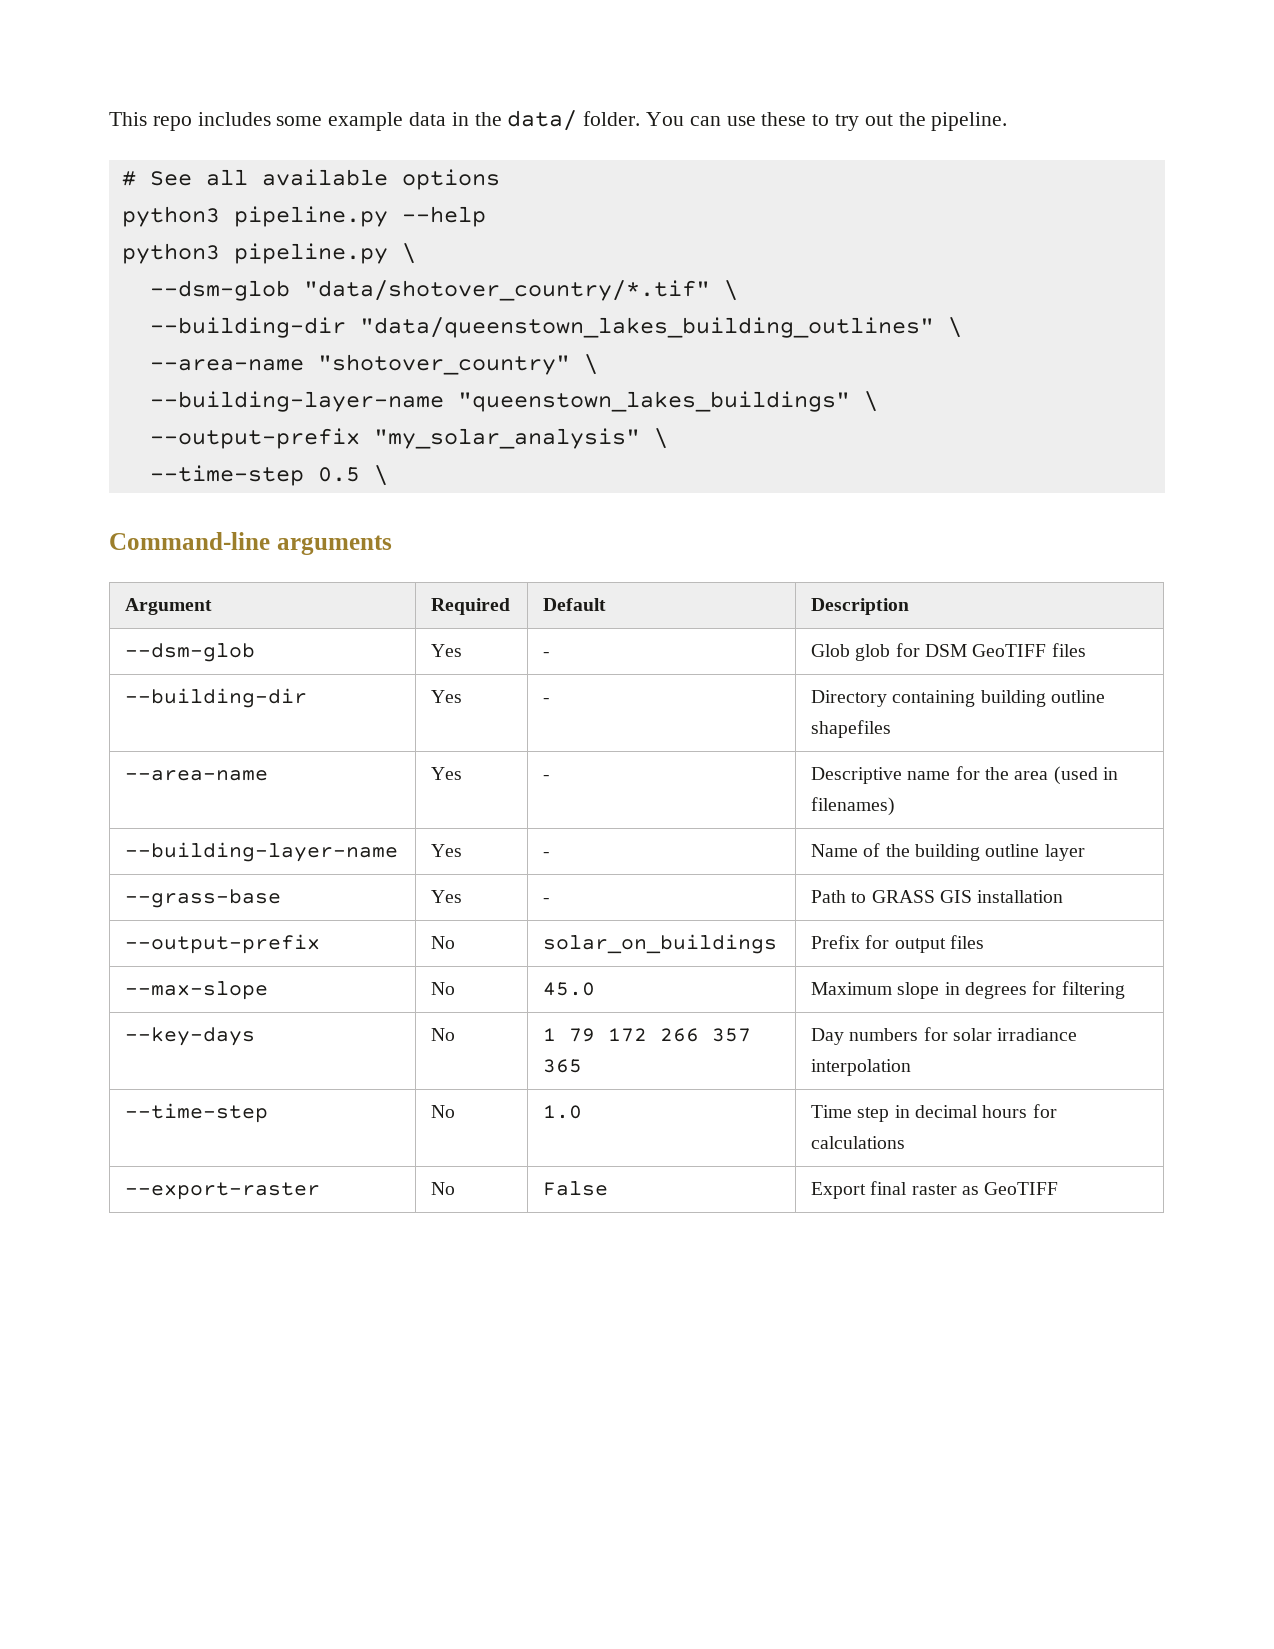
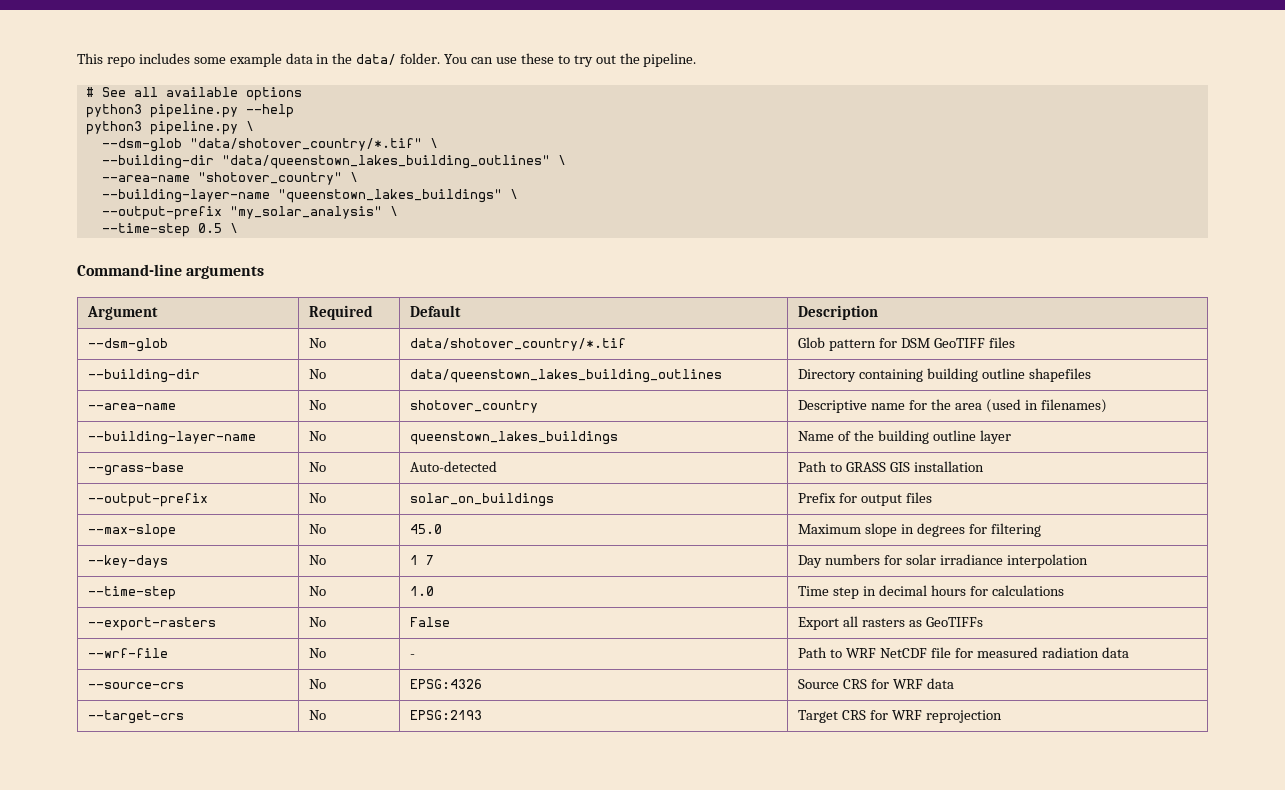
- --dsm-glob | Yes | - | Glob glob for DSM GeoTIFF files
+ --dsm-glob | No | data/shotover_country/*.tif | Glob pattern for DSM GeoTIFF files
- --building-dir | Yes | - | Directory containing building outline shapefiles
+ --building-dir | No | data/queenstown_lakes_building_outlines | Directory containing building outline shapefiles
- --area-name | Yes | - | Descriptive name for the area (used in filenames)
+ --area-name | No | shotover_country | Descriptive name for the area (used in filenames)
- --building-layer-name | Yes | - | Name of the building outline layer
+ --building-layer-name | No | queenstown_lakes_buildings | Name of the building outline layer
- --grass-base | Yes | - | Path to GRASS GIS installation
+ --grass-base | No | Auto-detected | Path to GRASS GIS installation
- --key-days | No | 1 79 172 266 357 365 | Day numbers for solar irradiance interpolation
+ --key-days | No | 1 7 | Day numbers for solar irradiance interpolation
- --export-raster | No | False | Export final raster as GeoTIFF
+ --export-rasters | No | False | Export all rasters as GeoTIFFs
+ --wrf-file | No | - | Path to WRF NetCDF file for measured radiation data
+ --source-crs | No | EPSG:4326 | Source CRS for WRF data
+ --target-crs | No | EPSG:2193 | Target CRS for WRF reprojection

